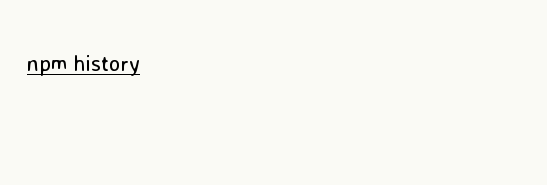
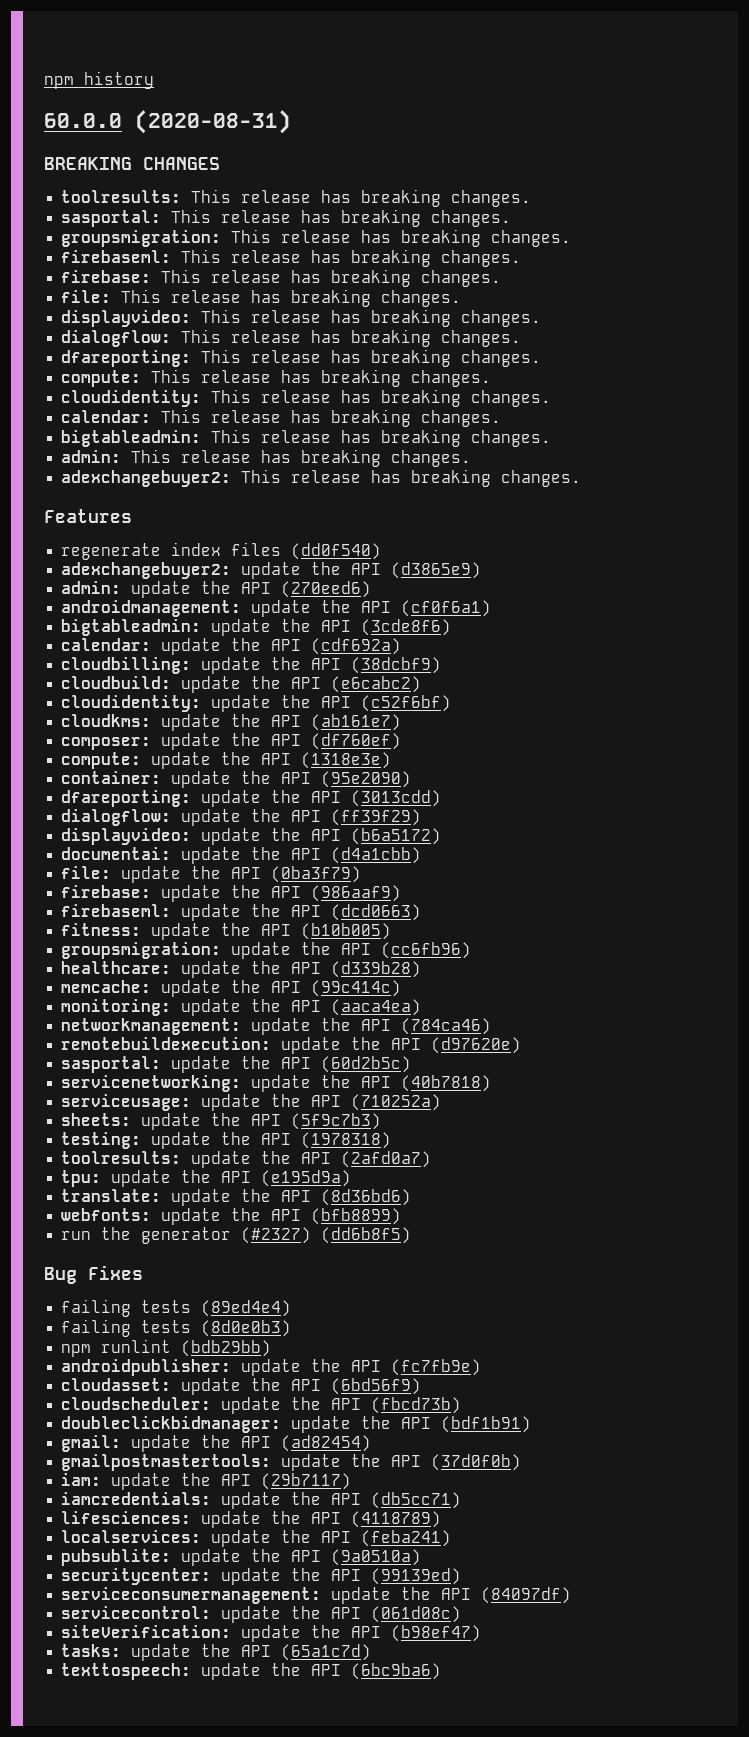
+ 60.0.0 (2020-08-31)
+ BREAKING CHANGES
+ toolresults: This release has breaking changes.
+ sasportal: This release has breaking changes.
+ groupsmigration: This release has breaking changes.
+ firebaseml: This release has breaking changes.
+ firebase: This release has breaking changes.
+ file: This release has breaking changes.
+ displayvideo: This release has breaking changes.
+ dialogflow: This release has breaking changes.
+ dfareporting: This release has breaking changes.
+ compute: This release has breaking changes.
+ cloudidentity: This release has breaking changes.
+ calendar: This release has breaking changes.
+ bigtableadmin: This release has breaking changes.
+ admin: This release has breaking changes.
+ adexchangebuyer2: This release has breaking changes.
+ Features
+ regenerate index files (dd0f540)
+ adexchangebuyer2: update the API (d3865e9)
+ admin: update the API (270eed6)
+ androidmanagement: update the API (cf0f6a1)
+ bigtableadmin: update the API (3cde8f6)
+ calendar: update the API (cdf692a)
+ cloudbilling: update the API (38dcbf9)
+ cloudbuild: update the API (e6cabc2)
+ cloudidentity: update the API (c52f6bf)
+ cloudkms: update the API (ab161e7)
+ composer: update the API (df760ef)
+ compute: update the API (1318e3e)
+ container: update the API (95e2090)
+ dfareporting: update the API (3013cdd)
+ dialogflow: update the API (ff39f29)
+ displayvideo: update the API (b6a5172)
+ documentai: update the API (d4a1cbb)
+ file: update the API (0ba3f79)
+ firebase: update the API (986aaf9)
+ firebaseml: update the API (dcd0663)
+ fitness: update the API (b10b005)
+ groupsmigration: update the API (cc6fb96)
+ healthcare: update the API (d339b28)
+ memcache: update the API (99c414c)
+ monitoring: update the API (aaca4ea)
+ networkmanagement: update the API (784ca46)
+ remotebuildexecution: update the API (d97620e)
+ sasportal: update the API (60d2b5c)
+ servicenetworking: update the API (40b7818)
+ serviceusage: update the API (710252a)
+ sheets: update the API (5f9c7b3)
+ testing: update the API (1978318)
+ toolresults: update the API (2afd0a7)
+ tpu: update the API (e195d9a)
+ translate: update the API (8d36bd6)
+ webfonts: update the API (bfb8899)
+ run the generator (#2327) (dd6b8f5)
+ Bug Fixes
+ failing tests (89ed4e4)
+ failing tests (8d0e0b3)
+ npm runlint (bdb29bb)
+ androidpublisher: update the API (fc7fb9e)
+ cloudasset: update the API (6bd56f9)
+ cloudscheduler: update the API (fbcd73b)
+ doubleclickbidmanager: update the API (bdf1b91)
+ gmail: update the API (ad82454)
+ gmailpostmastertools: update the API (37d0f0b)
+ iam: update the API (29b7117)
+ iamcredentials: update the API (db5cc71)
+ lifesciences: update the API (4118789)
+ localservices: update the API (feba241)
+ pubsublite: update the API (9a0510a)
+ securitycenter: update the API (99139ed)
+ serviceconsumermanagement: update the API (84097df)
+ servicecontrol: update the API (061d08c)
+ siteVerification: update the API (b98ef47)
+ tasks: update the API (65a1c7d)
+ texttospeech: update the API (6bc9ba6)

